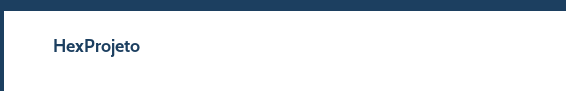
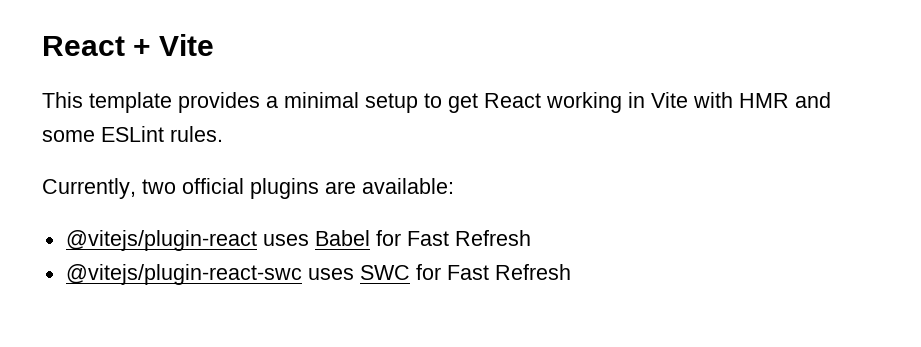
- HexProjeto
+ React + Vite
+ This template provides a minimal setup to get React working in Vite with HMR and some ESLint rules.
+ Currently, two official plugins are available:
+ @vitejs/plugin-react uses Babel for Fast Refresh
+ @vitejs/plugin-react-swc uses SWC for Fast Refresh

